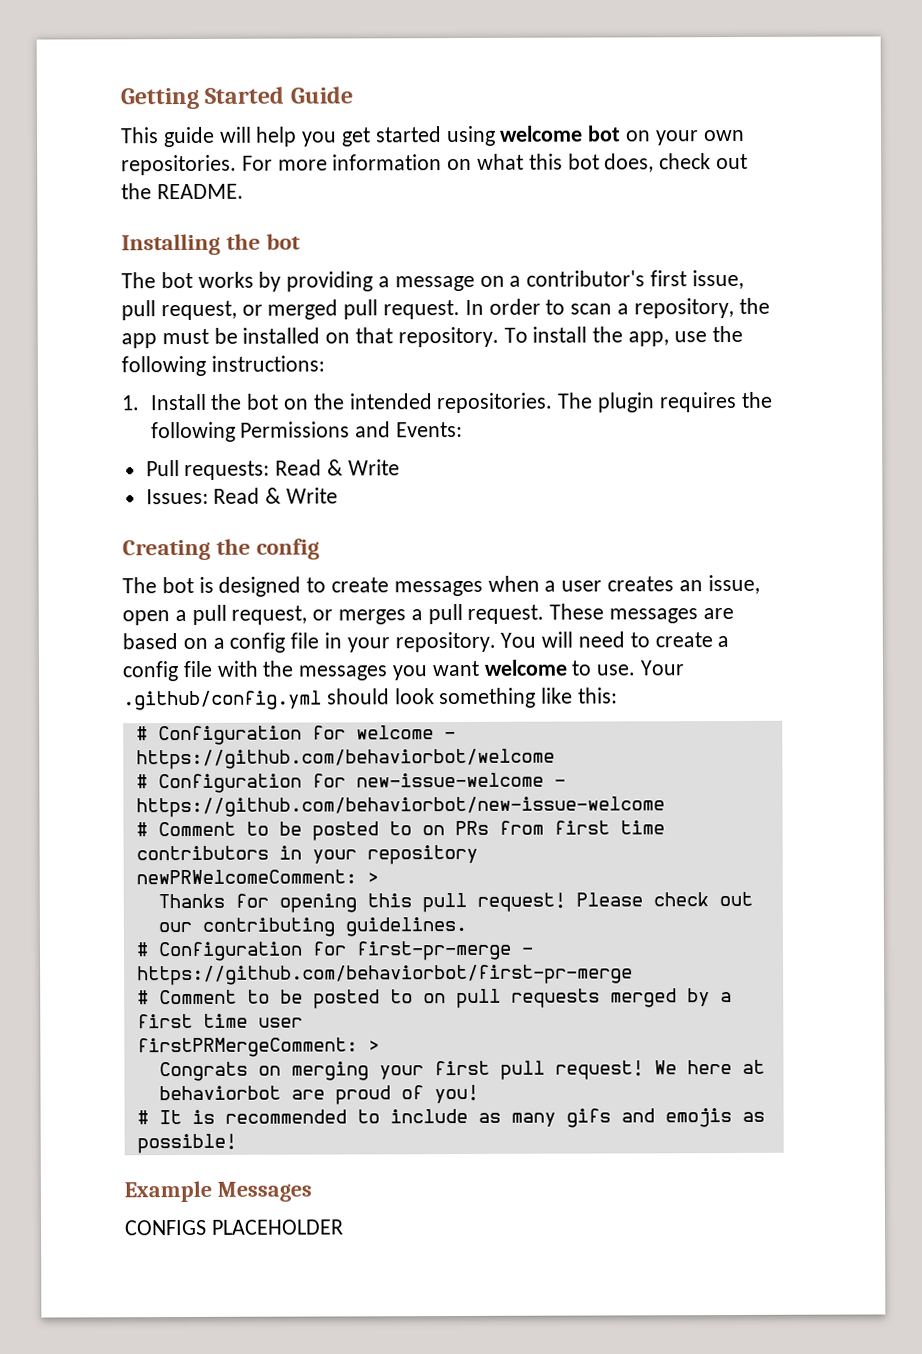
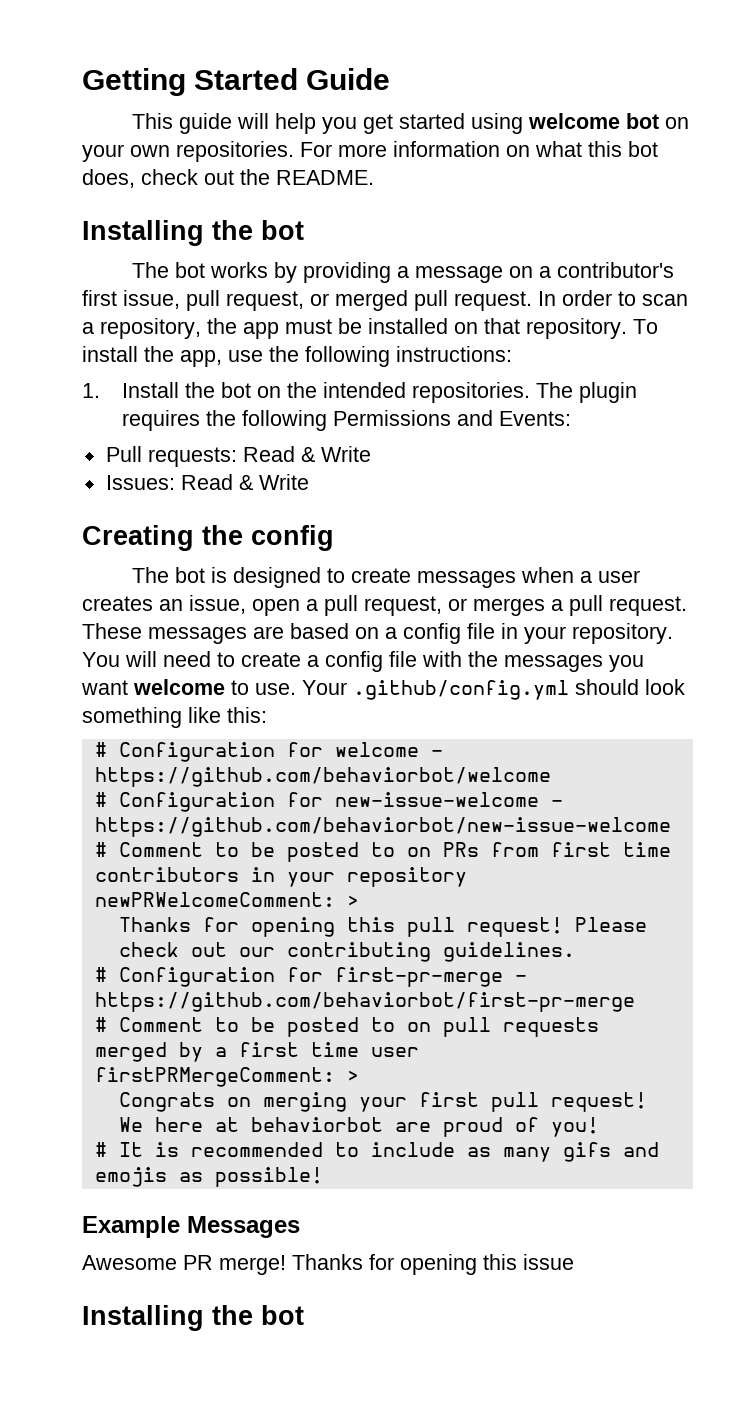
- CONFIGS PLACEHOLDER
+ Awesome PR merge! Thanks for opening this issue
+ Installing the bot

